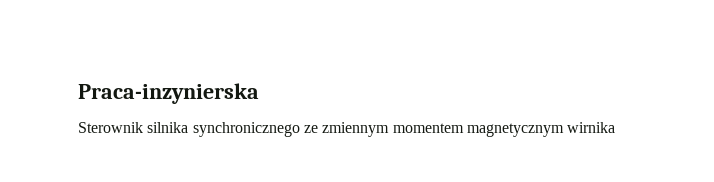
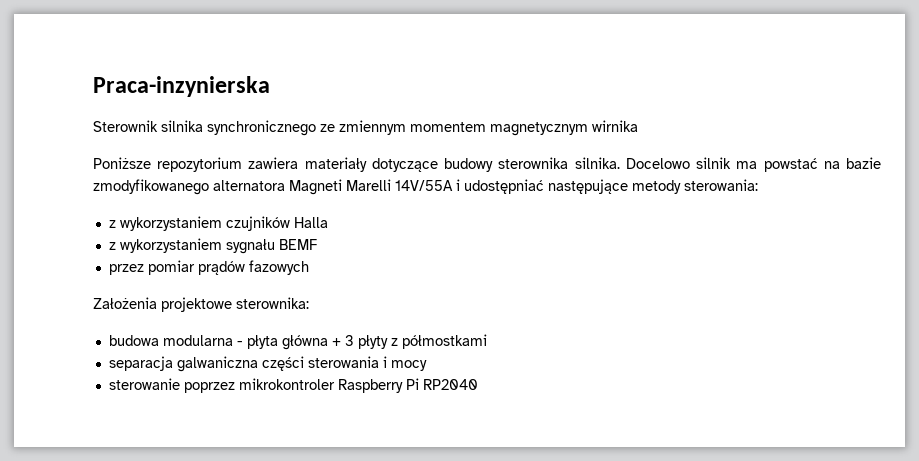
+ Poniższe repozytorium zawiera materiały dotyczące budowy sterownika silnika. Docelowo silnik ma powstać na bazie zmodyfikowanego alternatora Magneti Marelli 14V/55A i udostępniać następujące metody sterowania:
+ z wykorzystaniem czujników Halla
+ z wykorzystaniem sygnału BEMF
+ przez pomiar prądów fazowych
+ Założenia projektowe sterownika:
+ budowa modularna - płyta główna + 3 płyty z półmostkami
+ separacja galwaniczna części sterowania i mocy
+ sterowanie poprzez mikrokontroler Raspberry Pi RP2040

